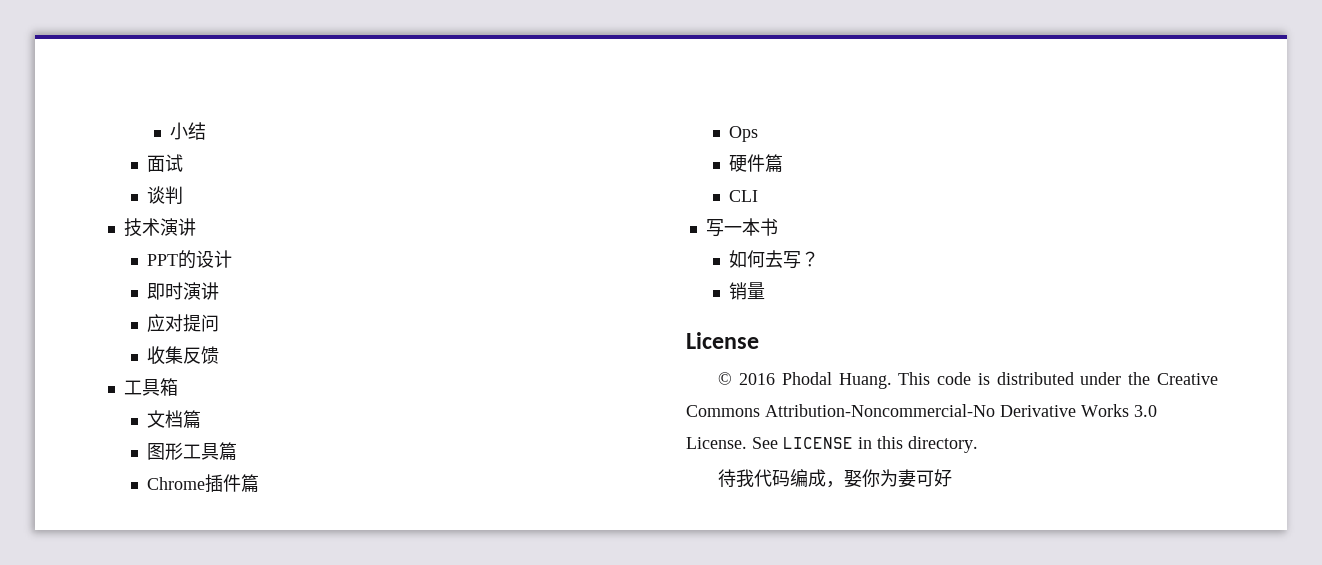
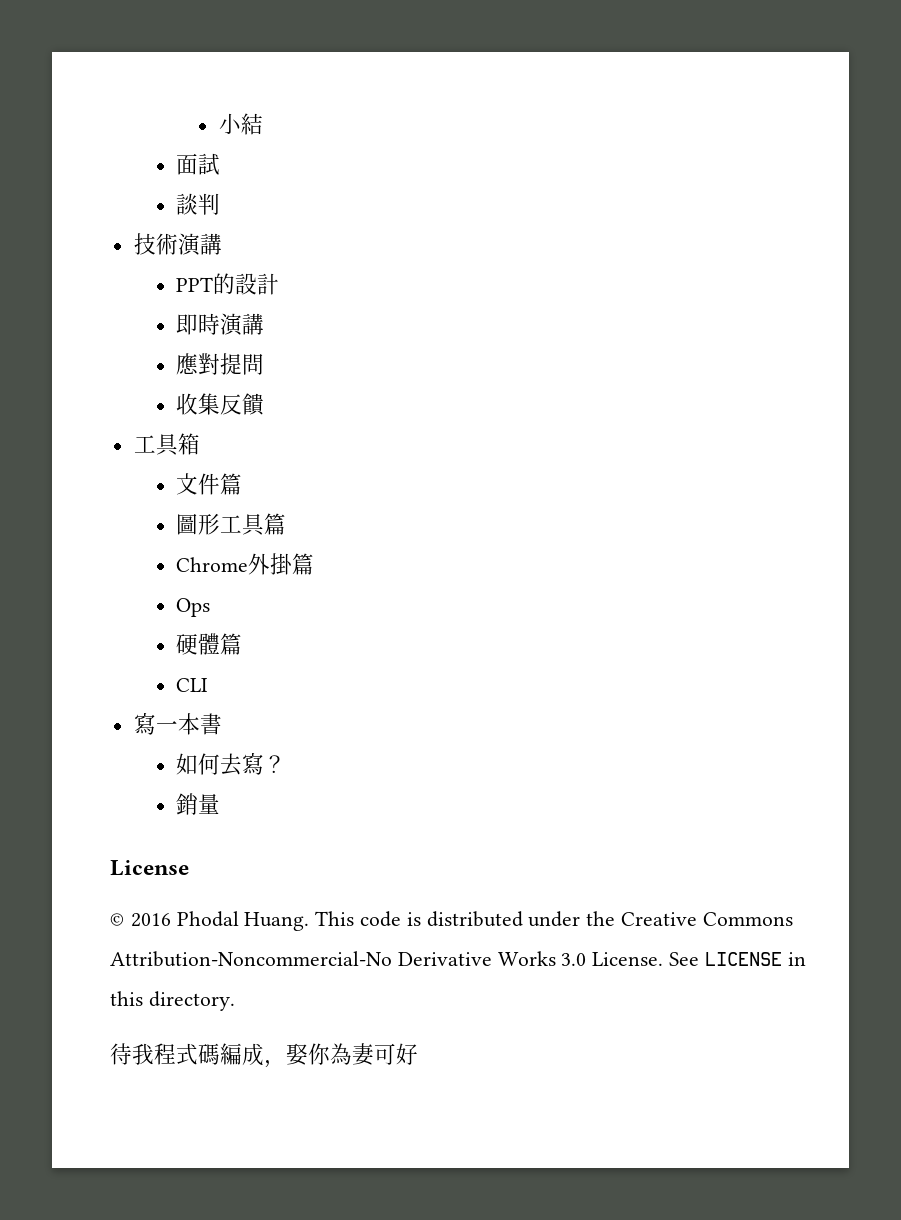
- 小结
+ 小結
- 面试
- 谈判
+ 面試
+ 談判
- 技术演讲
+ 技術演講
- PPT的设计
+ PPT的設計
- 即时演讲
- 应对提问
+ 即時演講
+ 應對提問
- 收集反馈
+ 收集反饋
- 文档篇
- 图形工具篇
+ 文件篇
+ 圖形工具篇
- Chrome插件篇
+ Chrome外掛篇
- 硬件篇
+ 硬體篇
- 写一本书
+ 寫一本書
- 如何去写？
+ 如何去寫？
- 销量
+ 銷量
- 待我代码编成，娶你为妻可好
+ 待我程式碼編成，娶你為妻可好

